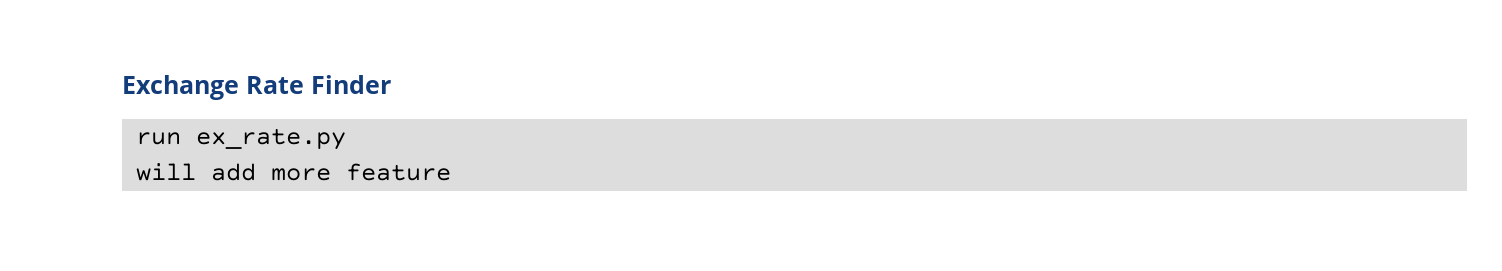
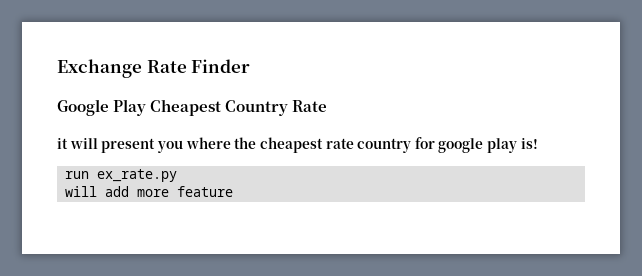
+ Google Play Cheapest Country Rate
+ it will present you where the cheapest rate country for google play is!

